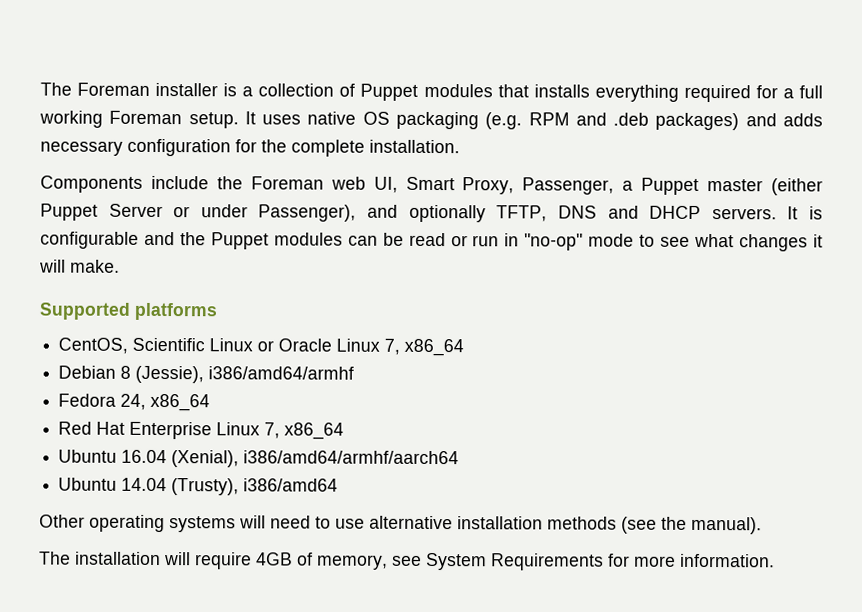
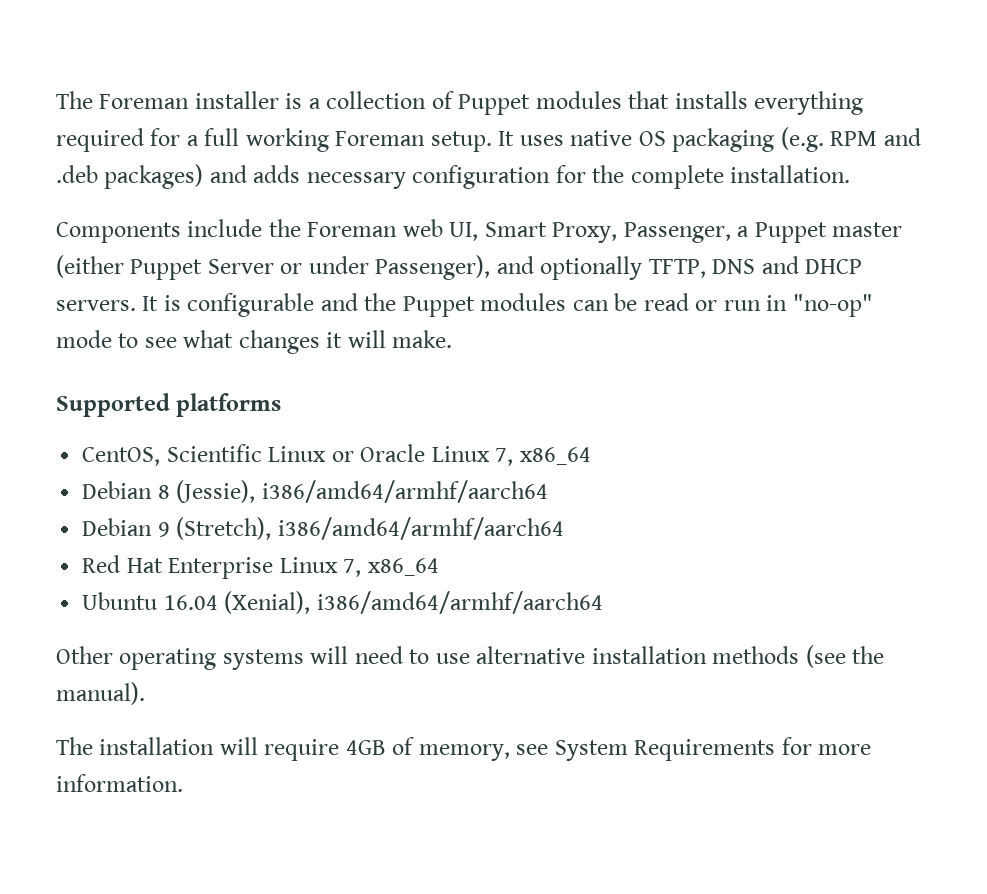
- Debian 8 (Jessie), i386/amd64/armhf
- Fedora 24, x86_64
+ Debian 8 (Jessie), i386/amd64/armhf/aarch64
+ Debian 9 (Stretch), i386/amd64/armhf/aarch64
- Ubuntu 14.04 (Trusty), i386/amd64

